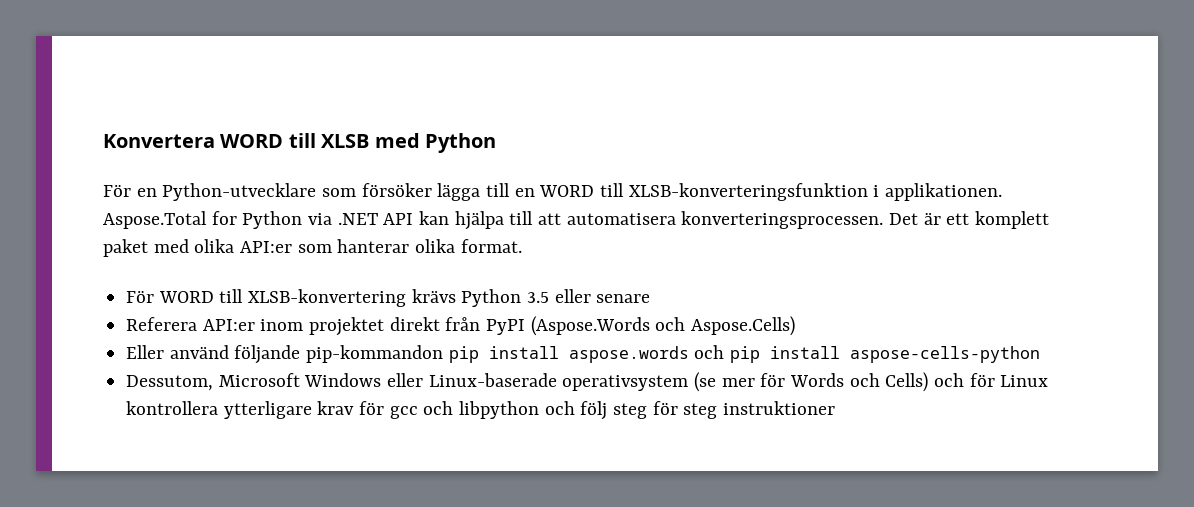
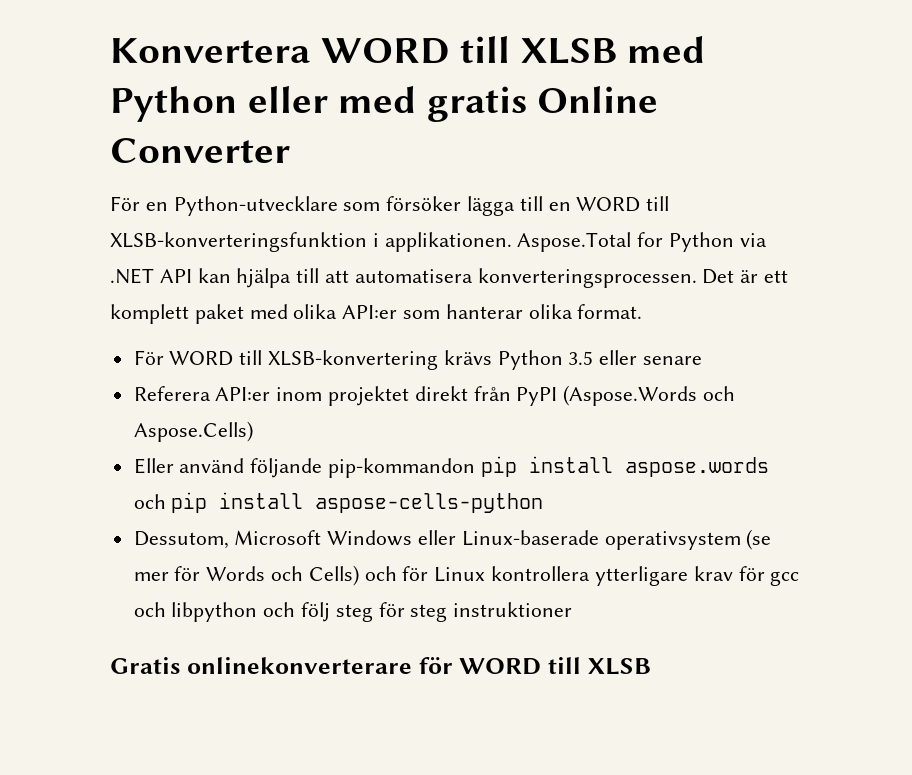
- Konvertera WORD till XLSB med Python
+ Konvertera WORD till XLSB med Python eller med gratis Online Converter
+ Gratis onlinekonverterare för WORD till XLSB

